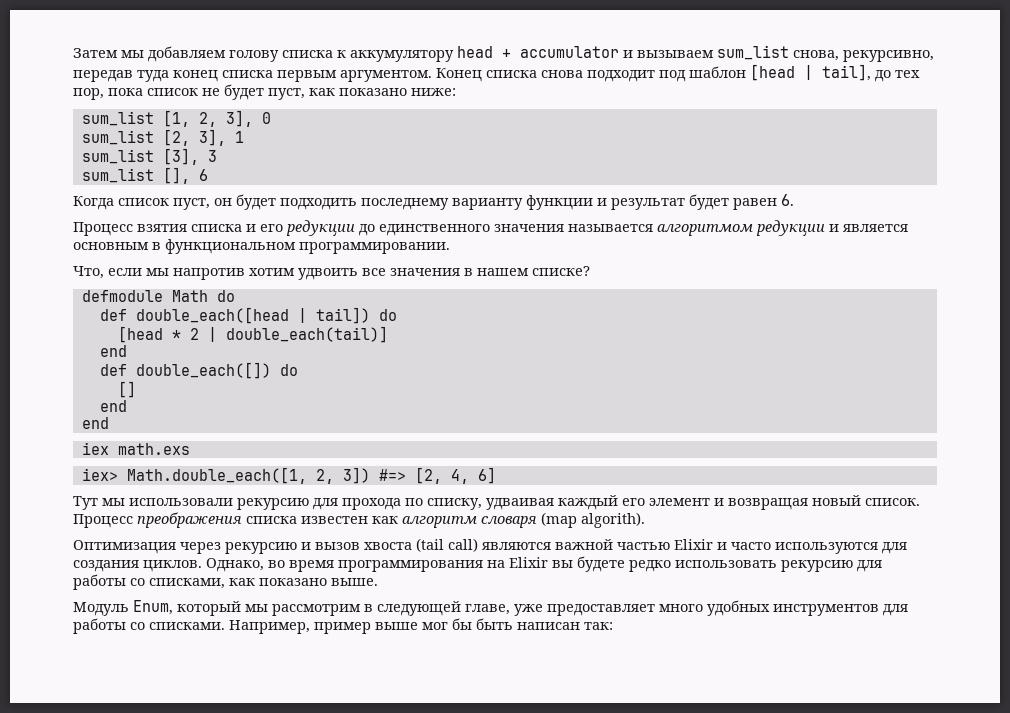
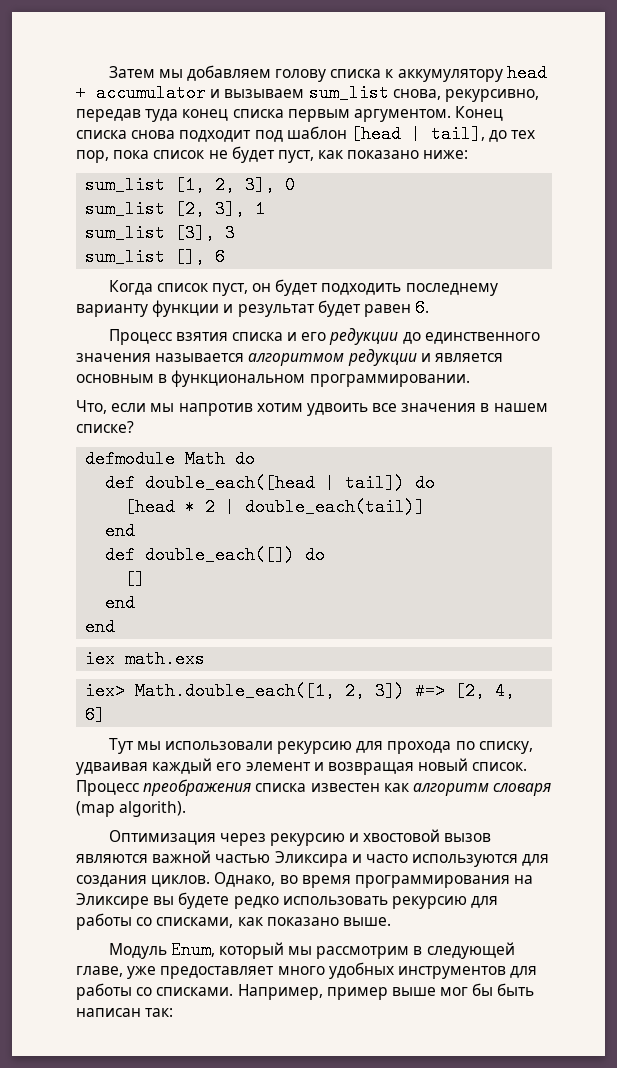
- Оптимизация через рекурсию и вызов хвоста (tail call) являются важной частью Elixir и часто используются для создания циклов.
+ Оптимизация через рекурсию и хвостовой вызов являются важной частью Эликсира и часто используются для создания циклов.
- Однако, во время программирования на Elixir вы будете редко использовать рекурсию для работы со списками, как показано выше.
+ Однако, во время программирования на Эликсире вы будете редко использовать рекурсию для работы со списками, как показано выше.

